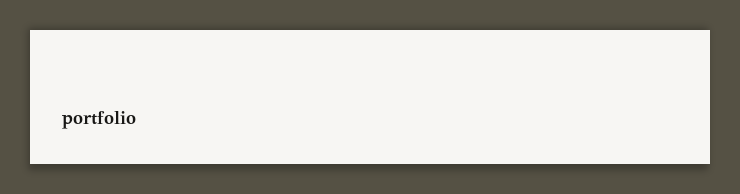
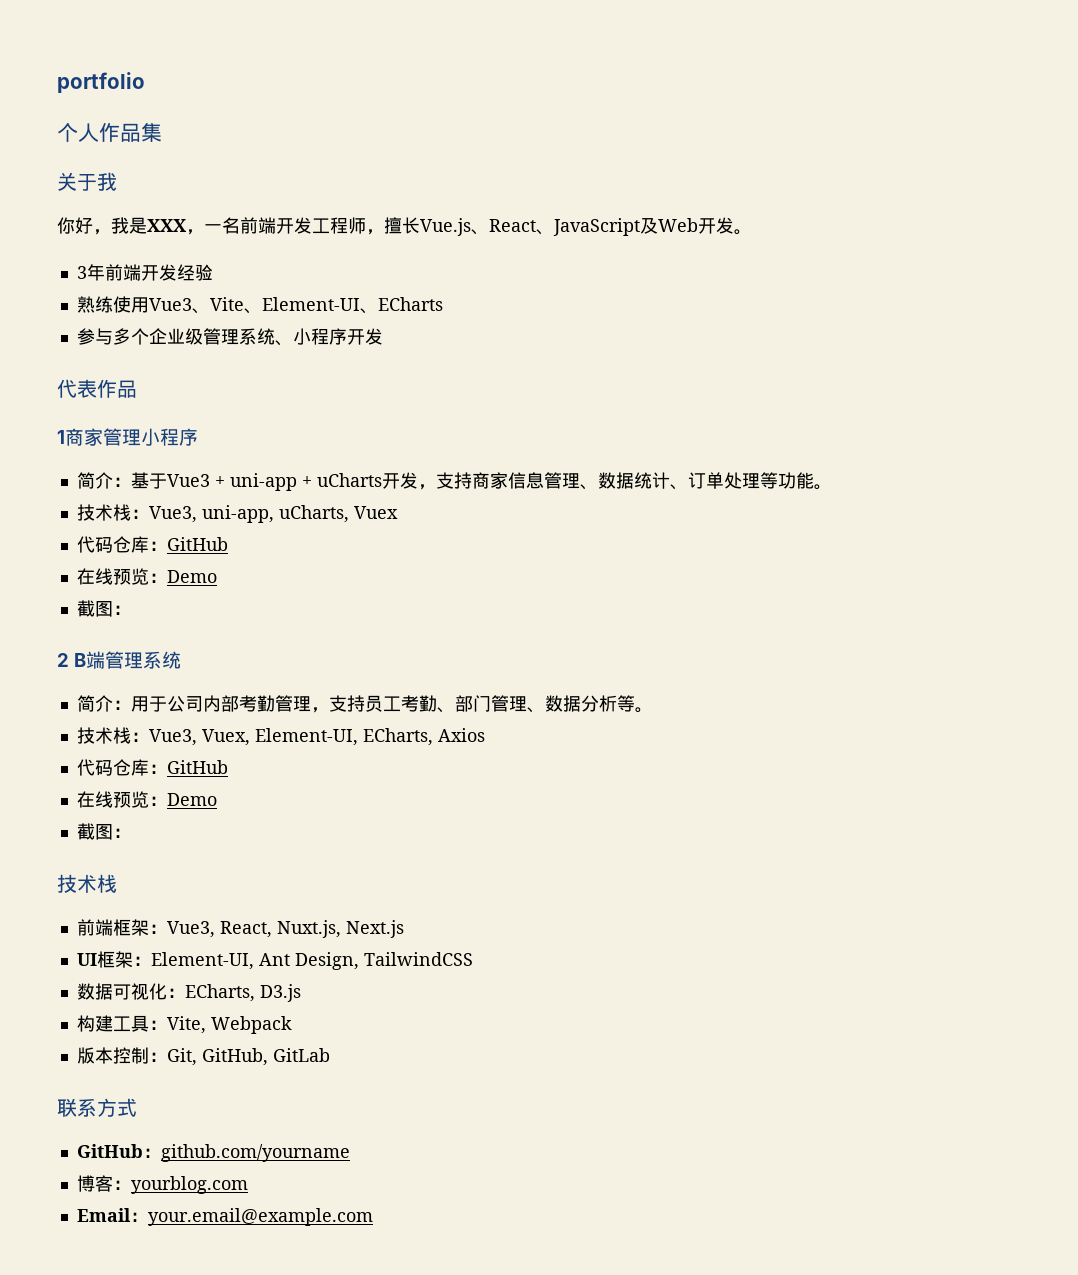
+ 个人作品集
+ 关于我
+ 你好，我是XXX，一名前端开发工程师，擅长Vue.js、React、JavaScript及Web开发。
+ 3年前端开发经验
+ 熟练使用Vue3、Vite、Element-UI、ECharts
+ 参与多个企业级管理系统、小程序开发
+ 代表作品
+ 1商家管理小程序
+ 简介：基于Vue3 + uni-app + uCharts开发，支持商家信息管理、数据统计、订单处理等功能。
+ 技术栈：Vue3, uni-app, uCharts, Vuex
+ 代码仓库：GitHub
+ 在线预览：Demo
+ 截图：
+ 2 B端管理系统
+ 简介：用于公司内部考勤管理，支持员工考勤、部门管理、数据分析等。
+ 技术栈：Vue3, Vuex, Element-UI, ECharts, Axios
+ 代码仓库：GitHub
+ 在线预览：Demo
+ 截图：
+ 技术栈
+ 前端框架：Vue3, React, Nuxt.js, Next.js
+ UI框架：Element-UI, Ant Design, TailwindCSS
+ 数据可视化：ECharts, D3.js
+ 构建工具：Vite, Webpack
+ 版本控制：Git, GitHub, GitLab
+ 联系方式
+ GitHub：github.com/yourname
+ 博客：yourblog.com
+ Email：your.email@example.com

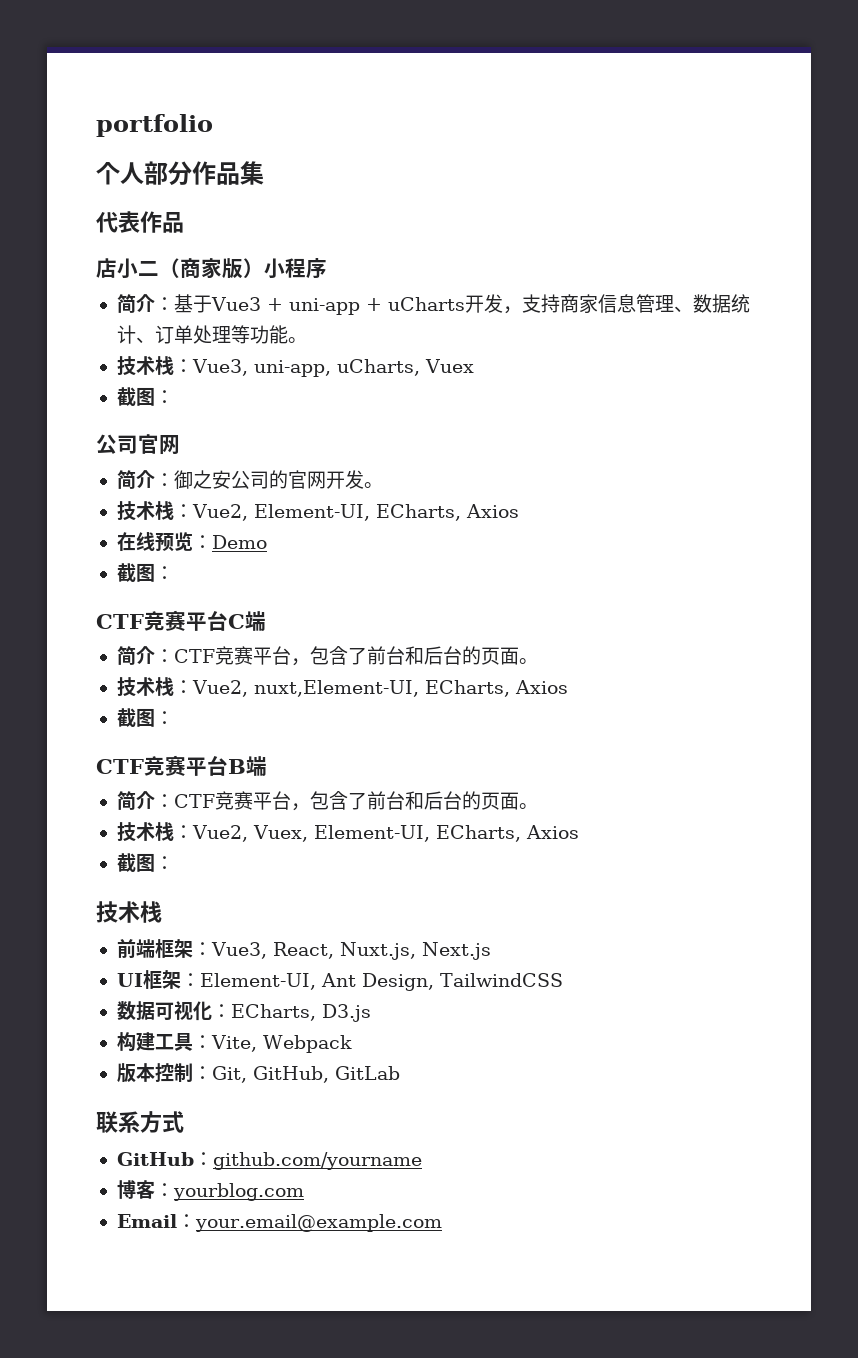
- 个人作品集
+ 个人部分作品集
- 关于我
- 你好，我是XXX，一名前端开发工程师，擅长Vue.js、React、JavaScript及Web开发。
- 3年前端开发经验
- 熟练使用Vue3、Vite、Element-UI、ECharts
- 参与多个企业级管理系统、小程序开发
  代表作品
- 1商家管理小程序
+ 店小二（商家版）小程序
  技术栈：Vue3, uni-app, uCharts, Vuex
- 代码仓库：GitHub
+ 截图：
+ 公司官网
+ 简介：御之安公司的官网开发。
+ 技术栈：Vue2, Element-UI, ECharts, Axios
  在线预览：Demo
  截图：
- 2 B端管理系统
- 简介：用于公司内部考勤管理，支持员工考勤、部门管理、数据分析等。
- 技术栈：Vue3, Vuex, Element-UI, ECharts, Axios
- 代码仓库：GitHub
- 在线预览：Demo
+ CTF竞赛平台C端
+ 简介：CTF竞赛平台，包含了前台和后台的页面。
+ 技术栈：Vue2, nuxt,Element-UI, ECharts, Axios
+ 截图：
+ CTF竞赛平台B端
+ 简介：CTF竞赛平台，包含了前台和后台的页面。
+ 技术栈：Vue2, Vuex, Element-UI, ECharts, Axios

